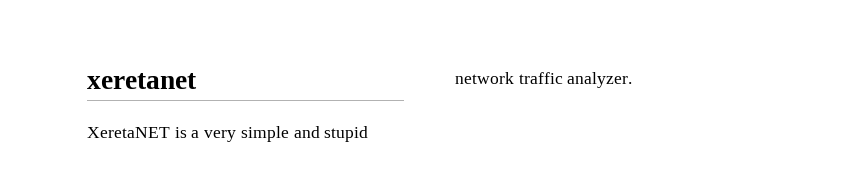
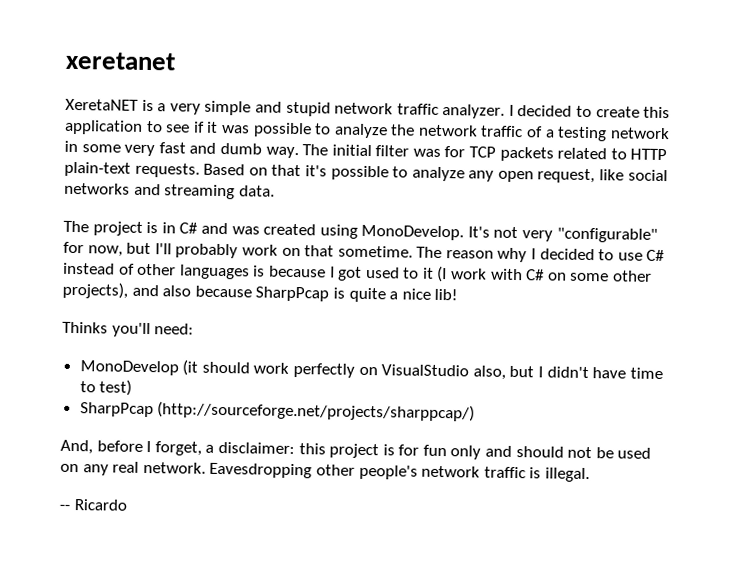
+ I decided to create this application to see if it was possible to analyze the network traffic of a testing network in some very fast and dumb way. The initial filter was for TCP packets related to HTTP plain-text requests. Based on that it's possible to analyze any open request, like social networks and streaming data.
+ The project is in C# and was created using MonoDevelop. It's not very "configurable" for now, but I'll probably work on that sometime. The reason why I decided to use C# instead of other languages is because I got used to it (I work with C# on some other projects), and also because SharpPcap is quite a nice lib!
+ Thinks you'll need:
+ MonoDevelop (it should work perfectly on VisualStudio also, but I didn't have time to test)
+ SharpPcap (http://sourceforge.net/projects/sharppcap/)
+ And, before I forget, a disclaimer: this project is for fun only and should not be used on any real network. Eavesdropping other people's network traffic is illegal.
+ -- Ricardo

